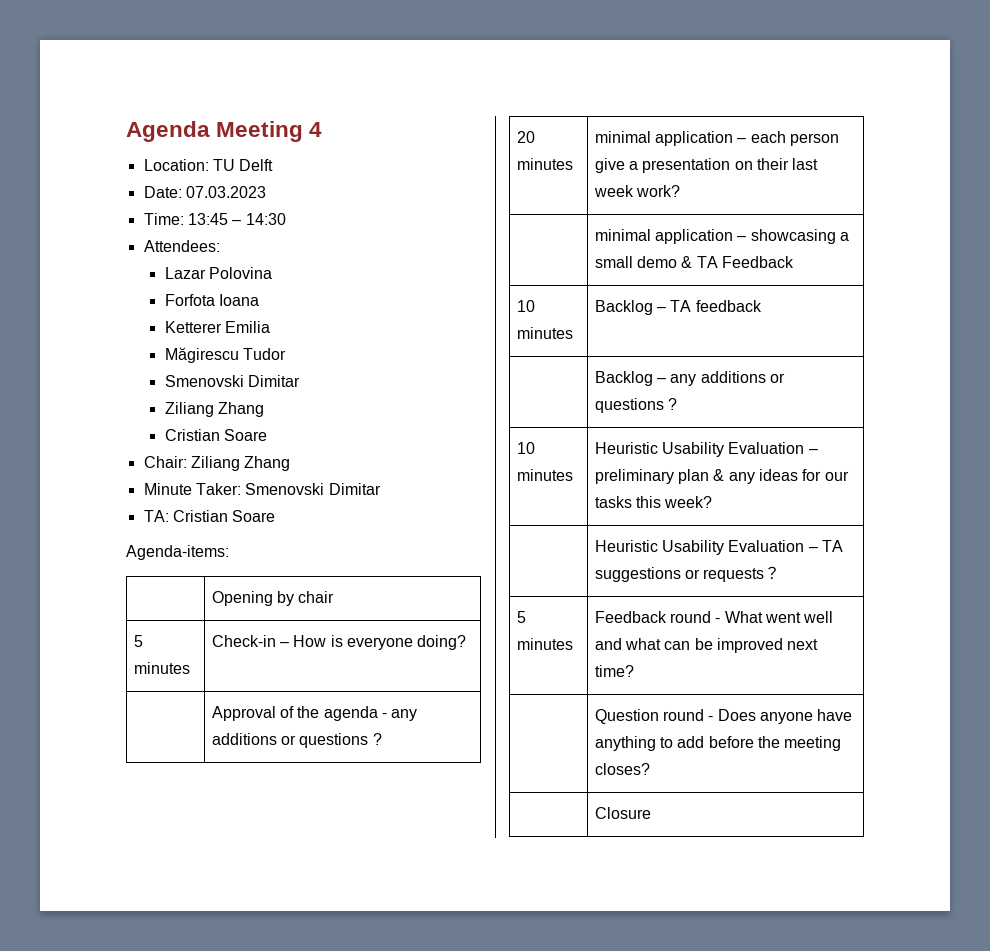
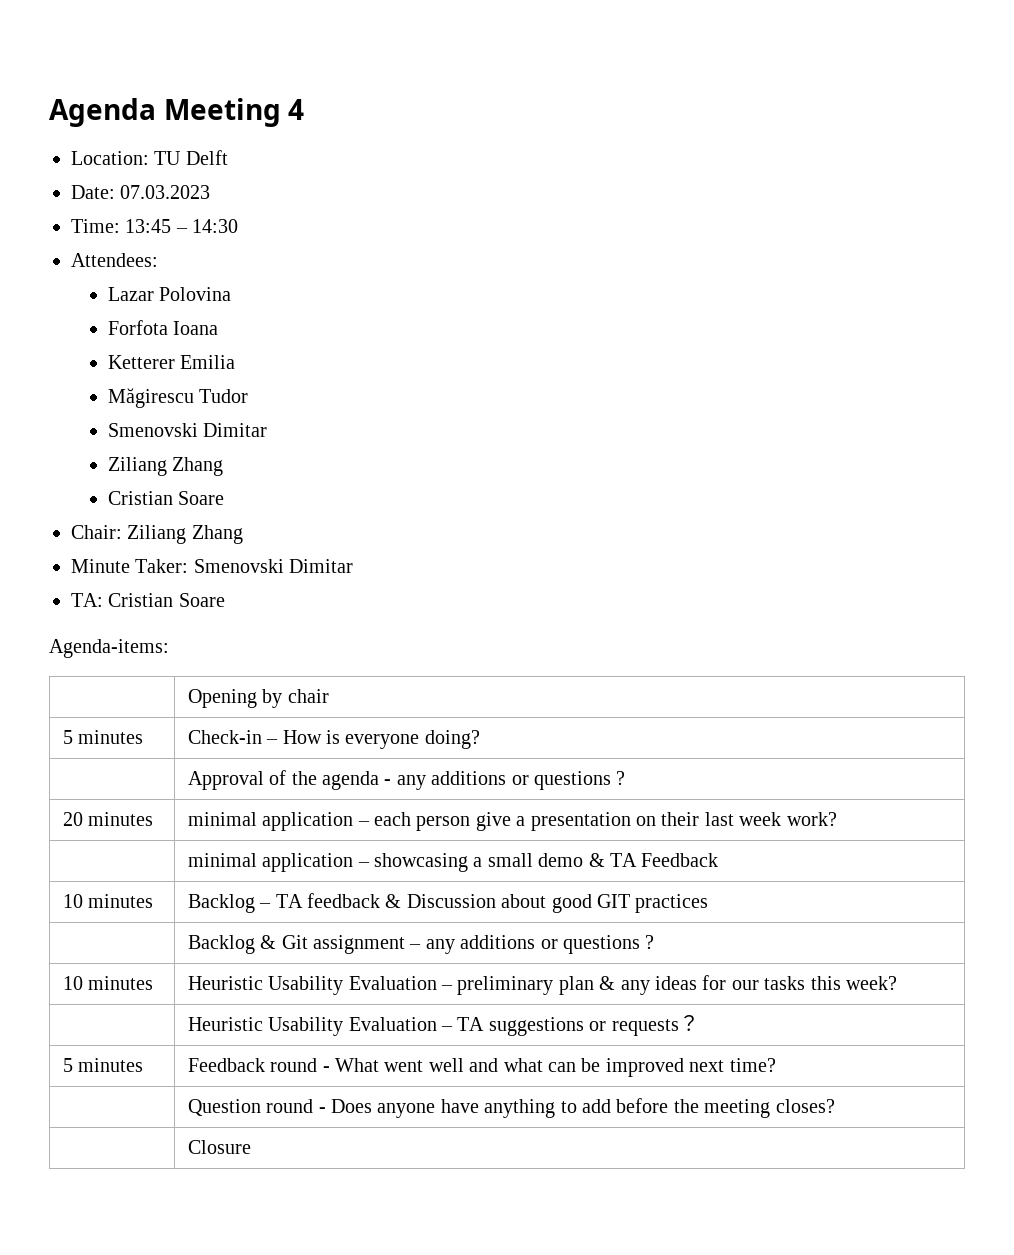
- 10 minutes | Backlog – TA feedback
- | Backlog – any additions or questions ?
+ 10 minutes | Backlog – TA feedback & Discussion about good GIT practices
+ | Backlog & Git assignment – any additions or questions ?

